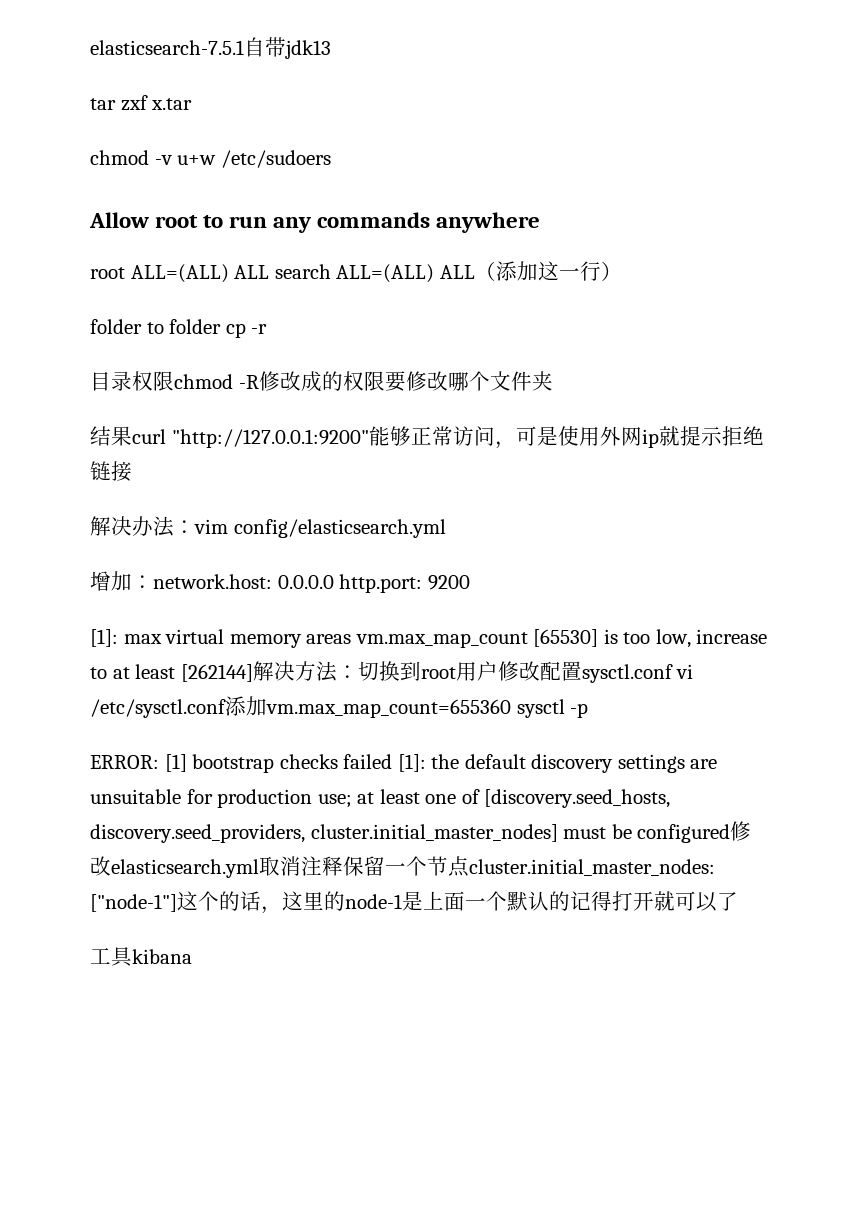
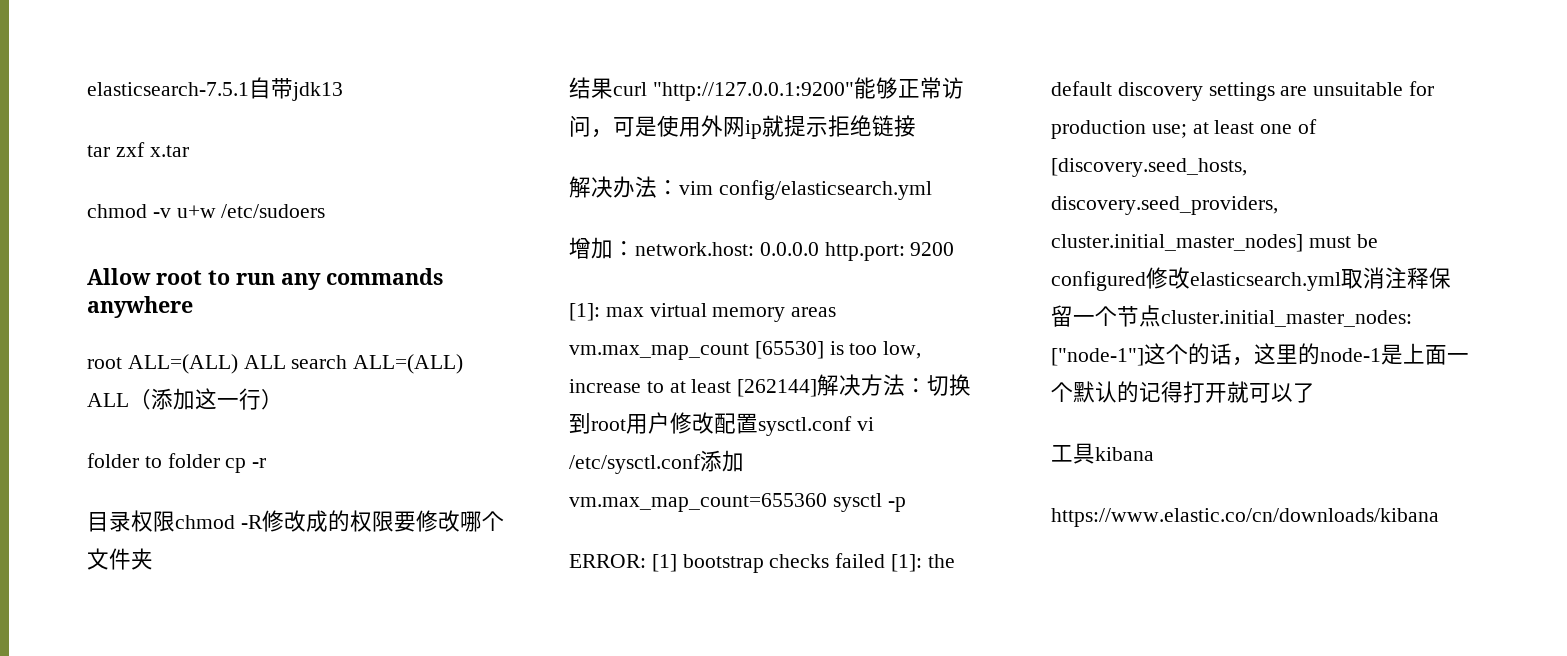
+ https://www.elastic.co/cn/downloads/kibana

